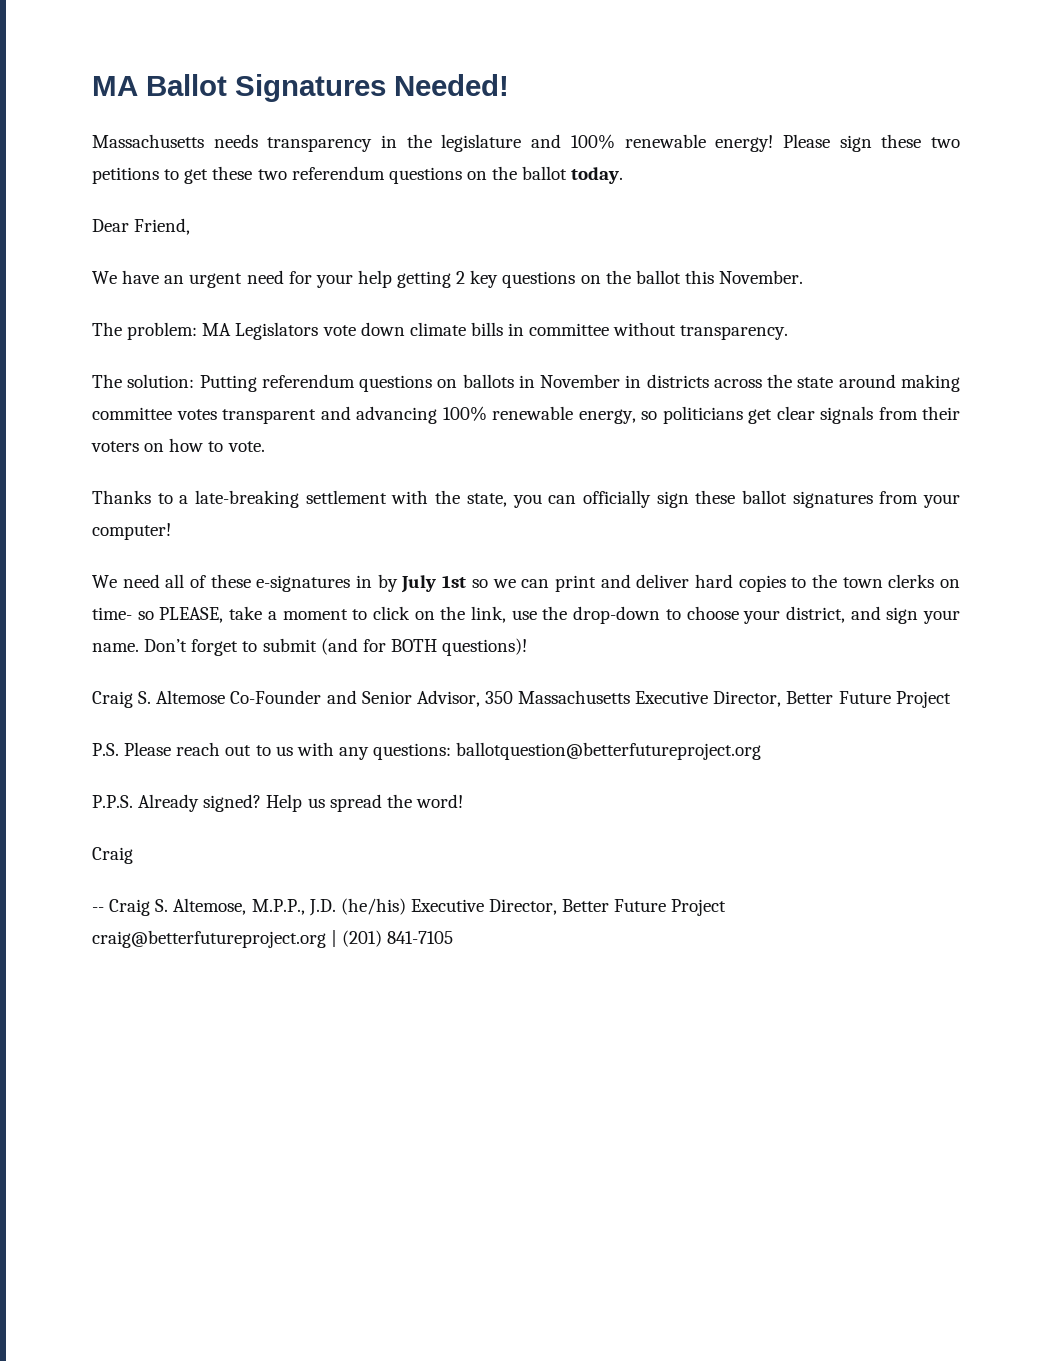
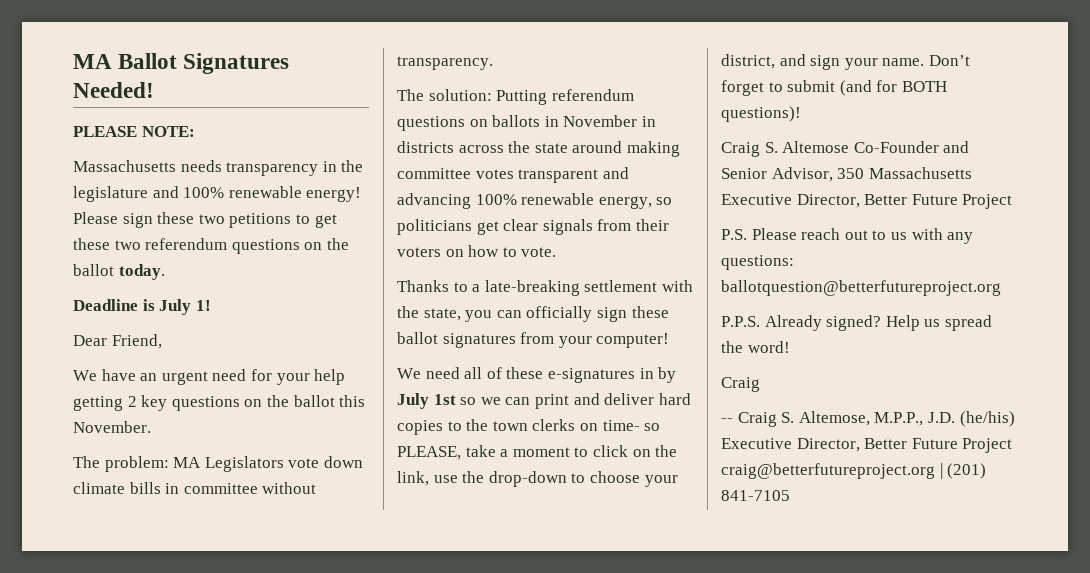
+ PLEASE NOTE:
+ Deadline is July 1!

